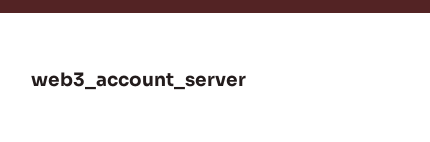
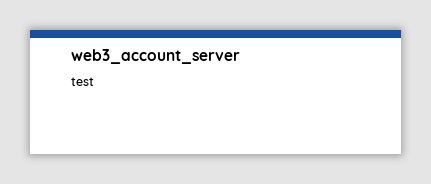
+ test

